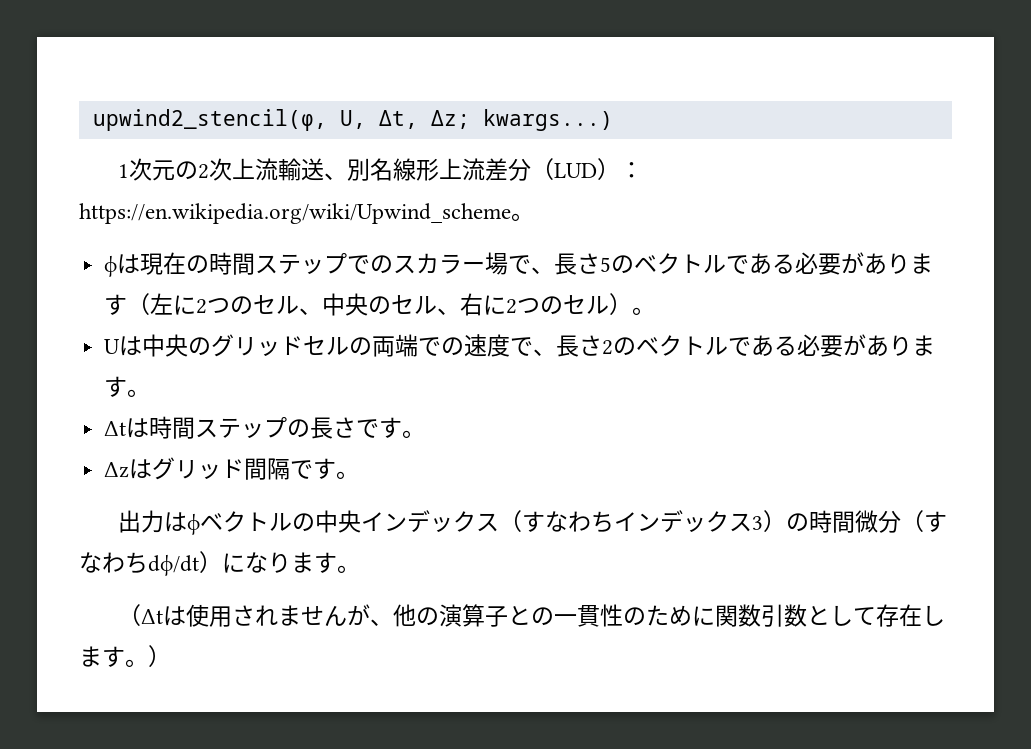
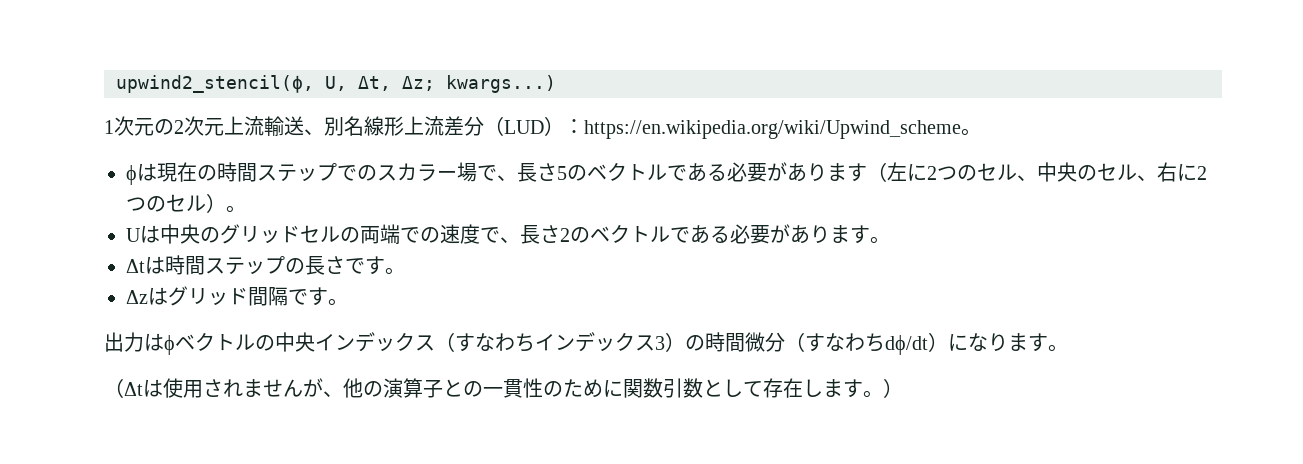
- 1次元の2次上流輸送、別名線形上流差分（LUD）：https://en.wikipedia.org/wiki/Upwind_scheme。
+ 1次元の2次元上流輸送、別名線形上流差分（LUD）：https://en.wikipedia.org/wiki/Upwind_scheme。

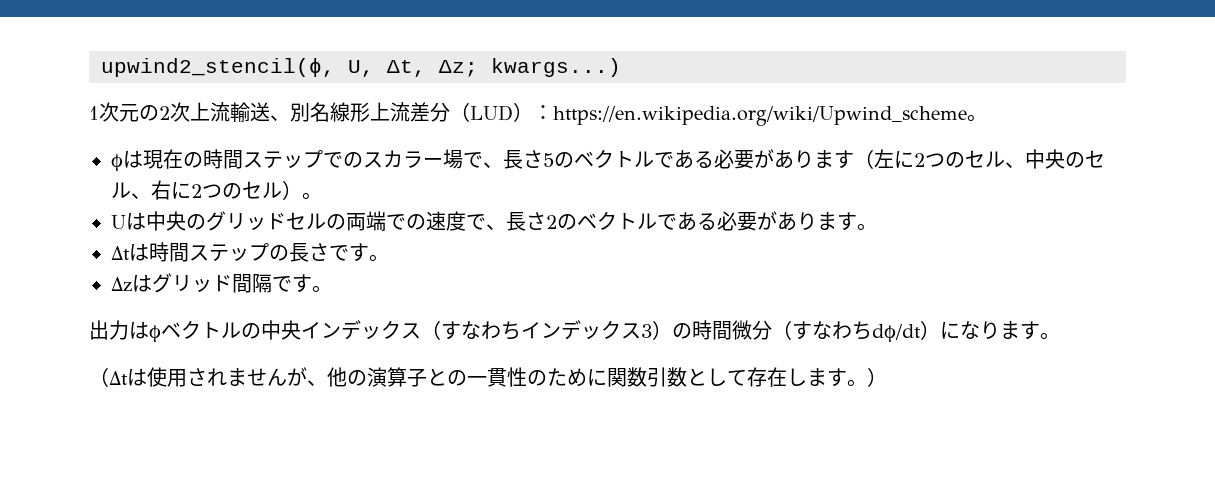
- 1次元の2次元上流輸送、別名線形上流差分（LUD）：https://en.wikipedia.org/wiki/Upwind_scheme。
+ 1次元の2次上流輸送、別名線形上流差分（LUD）：https://en.wikipedia.org/wiki/Upwind_scheme。

